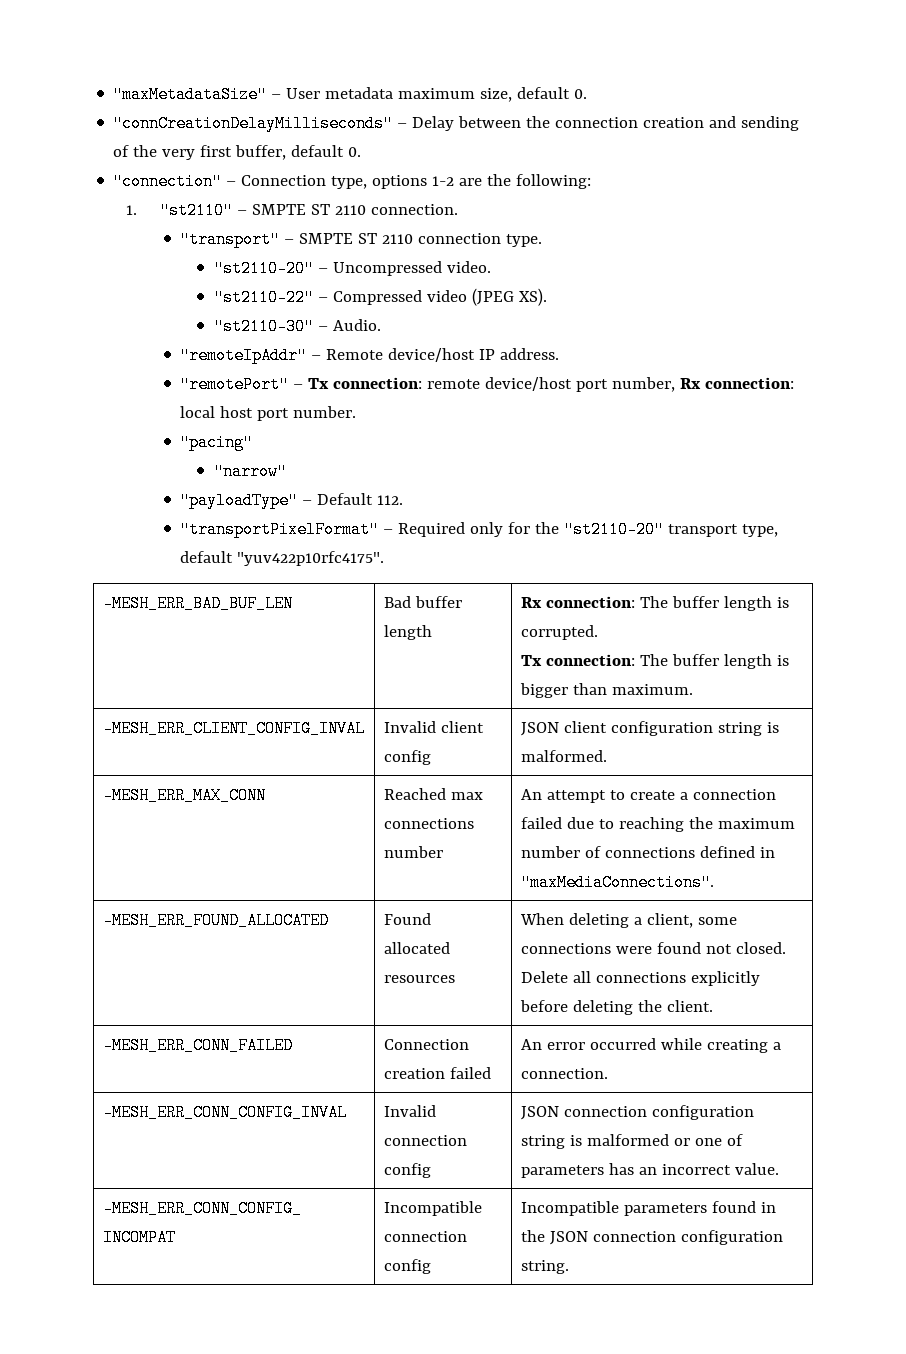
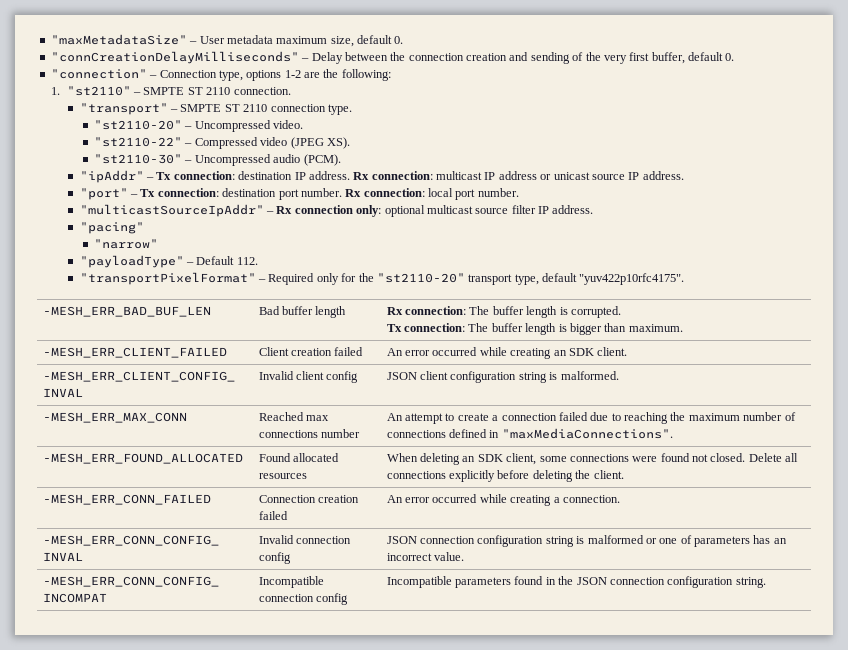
- "st2110-30" – Audio.
- "remoteIpAddr" – Remote device/host IP address.
- "remotePort" – Tx connection: remote device/host port number, Rx connection: local host port number.
+ "st2110-30" – Uncompressed audio (PCM).
+ "ipAddr" – Tx connection: destination IP address. Rx connection: multicast IP address or unicast source IP address.
+ "port" – Tx connection: destination port number. Rx connection: local port number.
+ "multicastSourceIpAddr" – Rx connection only: optional multicast source filter IP address.
+ -MESH_ERR_CLIENT_FAILED | Client creation failed | An error occurred while creating an SDK client.
- -MESH_ERR_FOUND_ALLOCATED | Found allocated resources | When deleting a client, some connections were found not closed. Delete all connections explicitly before deleting the client.
+ -MESH_ERR_FOUND_ALLOCATED | Found allocated resources | When deleting an SDK client, some connections were found not closed. Delete all connections explicitly before deleting the client.

